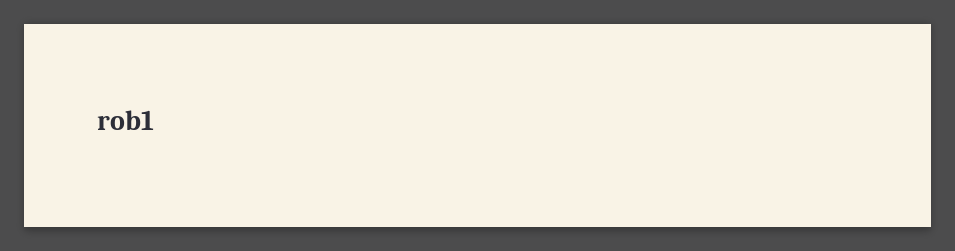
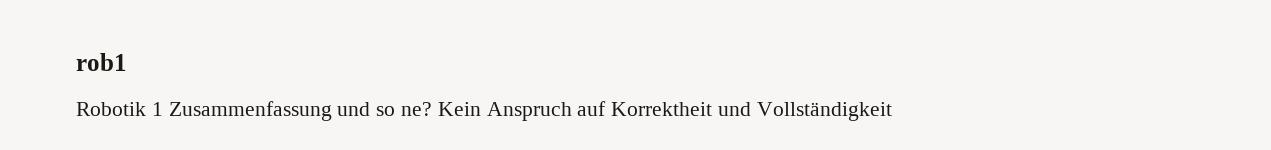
+ Robotik 1 Zusammenfassung und so ne? Kein Anspruch auf Korrektheit und Vollständigkeit

